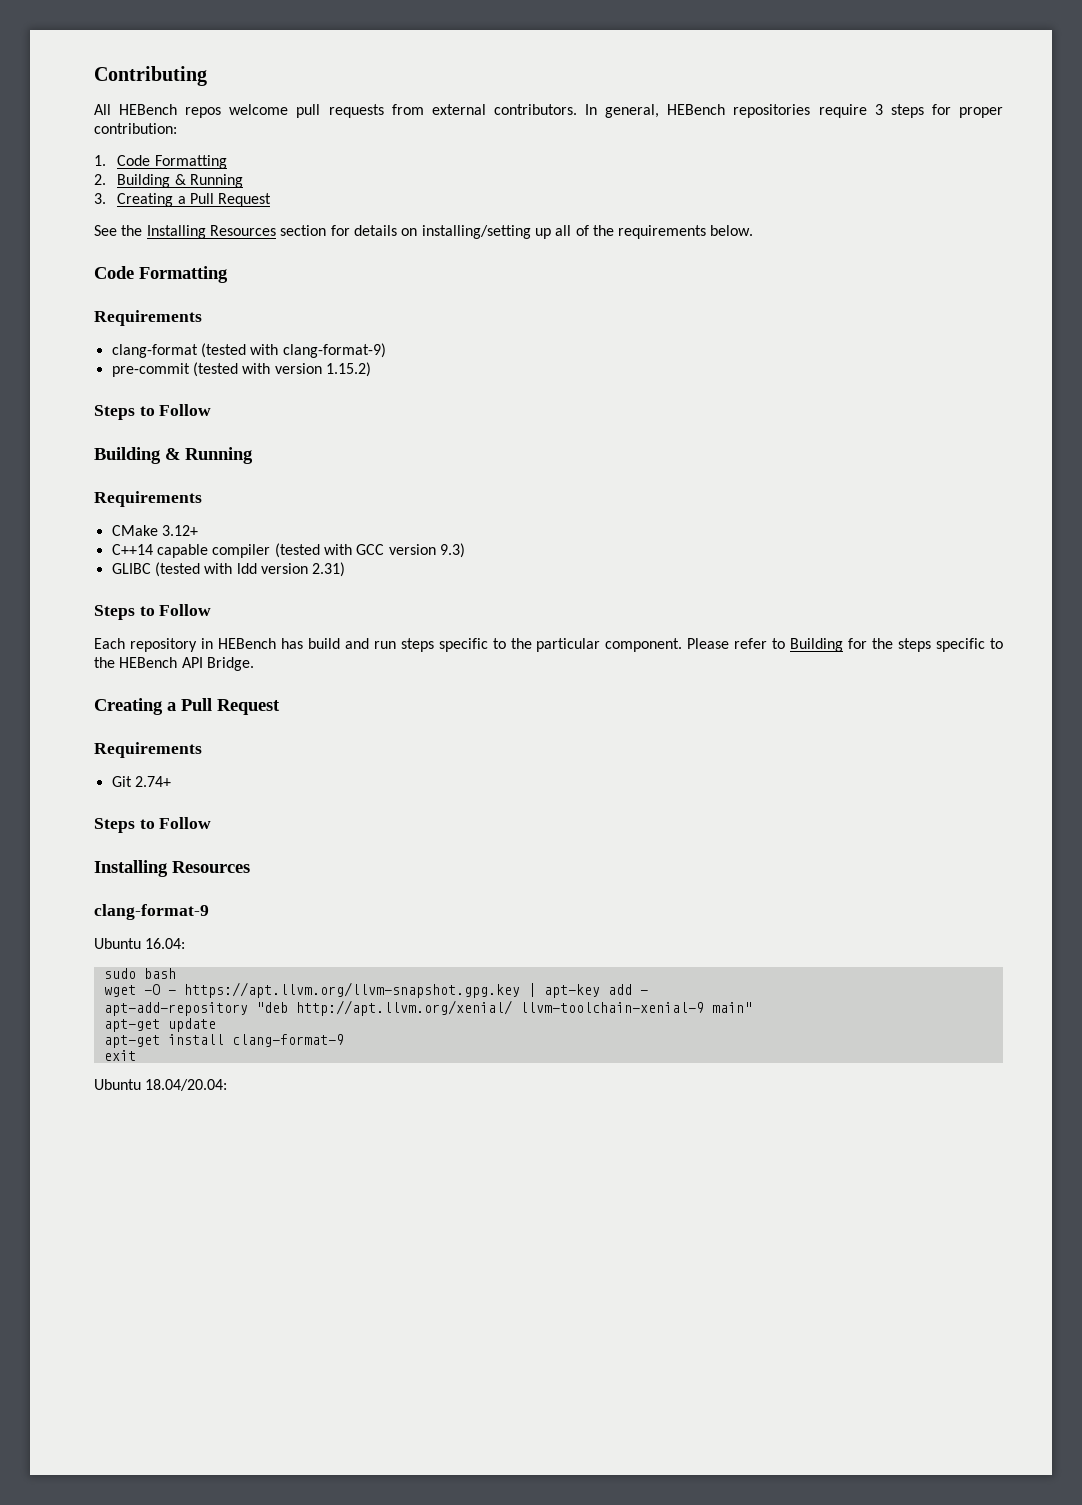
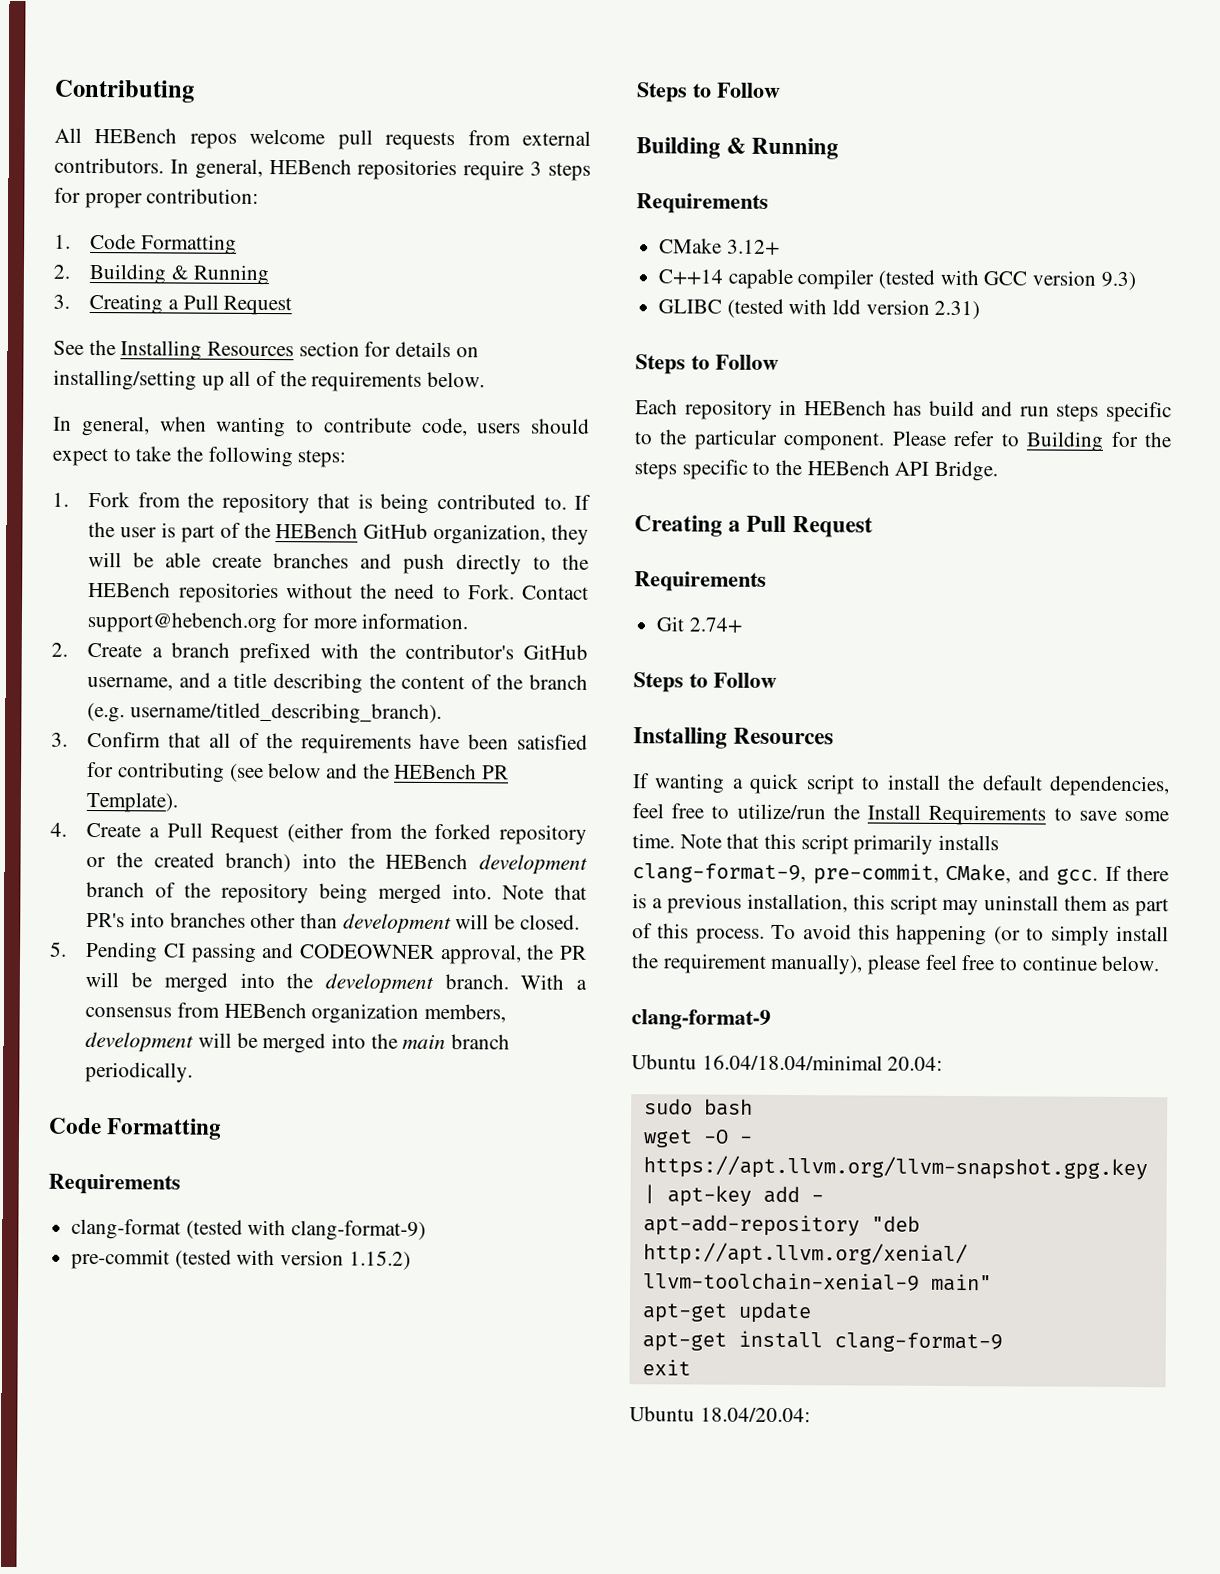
+ In general, when wanting to contribute code, users should expect to take the following steps:
+ 1. Fork from the repository that is being contributed to. If the user is part of the HEBench GitHub organization, they will be able create branches and push directly to the HEBench repositories without the need to Fork. Contact support@hebench.org for more information.
+ 2. Create a branch prefixed with the contributor's GitHub username, and a title describing the content of the branch (e.g. username/titled_describing_branch).
+ 3. Confirm that all of the requirements have been satisfied for contributing (see below and the HEBench PR Template).
+ 4. Create a Pull Request (either from the forked repository or the created branch) into the HEBench development branch of the repository being merged into. Note that PR's into branches other than development will be closed.
+ 5. Pending CI passing and CODEOWNER approval, the PR will be merged into the development branch. With a consensus from HEBench organization members, development will be merged into the main branch periodically.
+ If wanting a quick script to install the default dependencies, feel free to utilize/run the Install Requirements to save some time. Note that this script primarily installs clang-format-9, pre-commit, CMake, and gcc. If there is a previous installation, this script may uninstall them as part of this process. To avoid this happening (or to simply install the requirement manually), please feel free to continue below.
- Ubuntu 16.04:
+ Ubuntu 16.04/18.04/minimal 20.04:

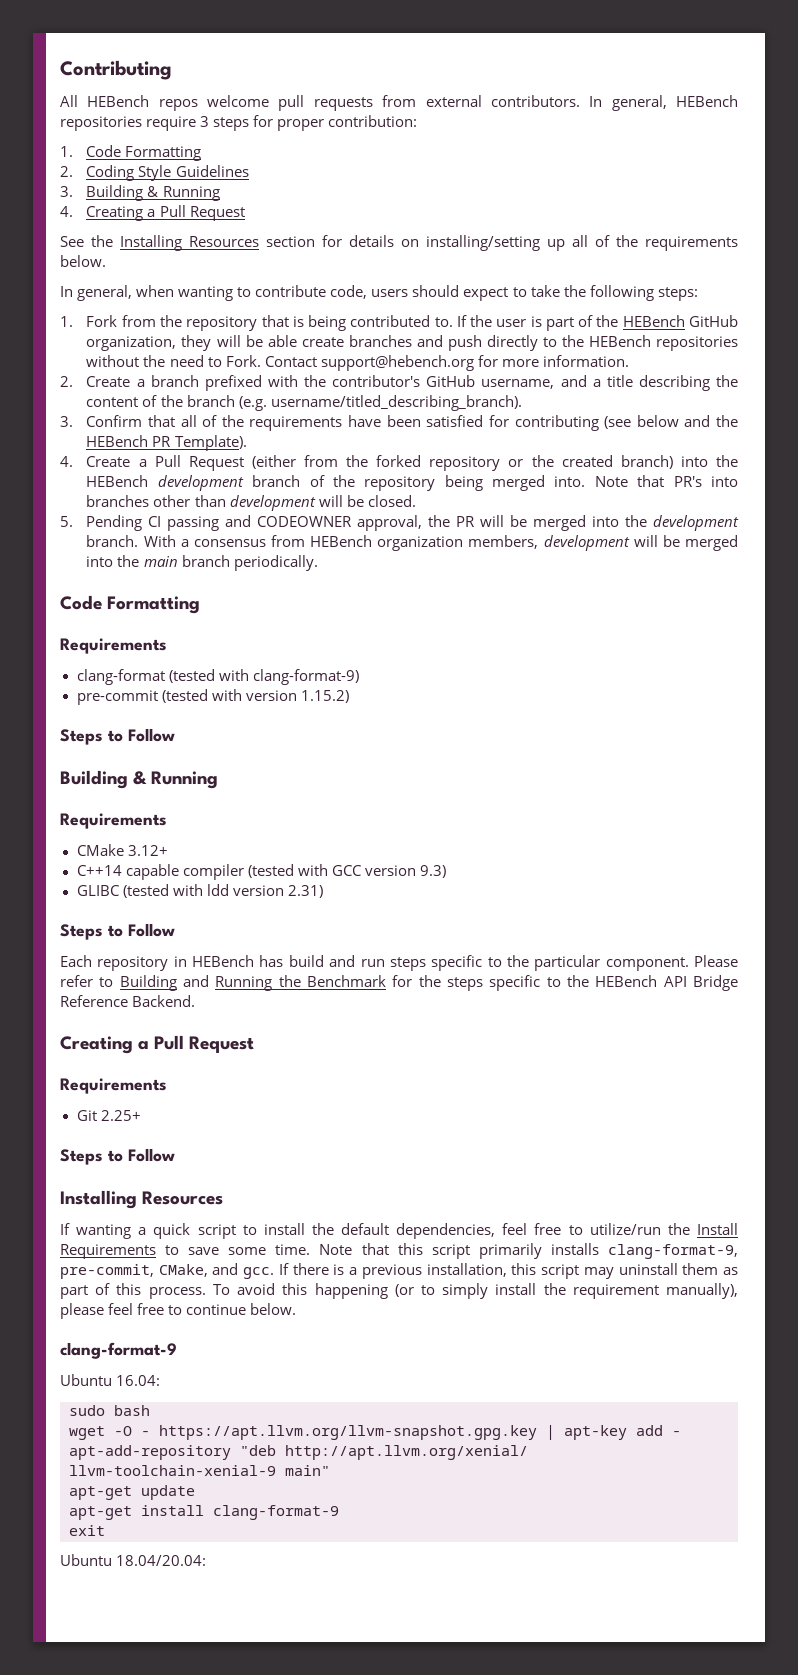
- 2. Building & Running
- 3. Creating a Pull Request
+ 2. Coding Style Guidelines
+ 3. Building & Running
+ 4. Creating a Pull Request
- Please refer to Building for the steps specific to the HEBench API Bridge.
+ Please refer to Building and Running the Benchmark for the steps specific to the HEBench API Bridge Reference Backend.
- Git 2.74+
+ Git 2.25+
- Ubuntu 16.04/18.04/minimal 20.04:
+ Ubuntu 16.04:

